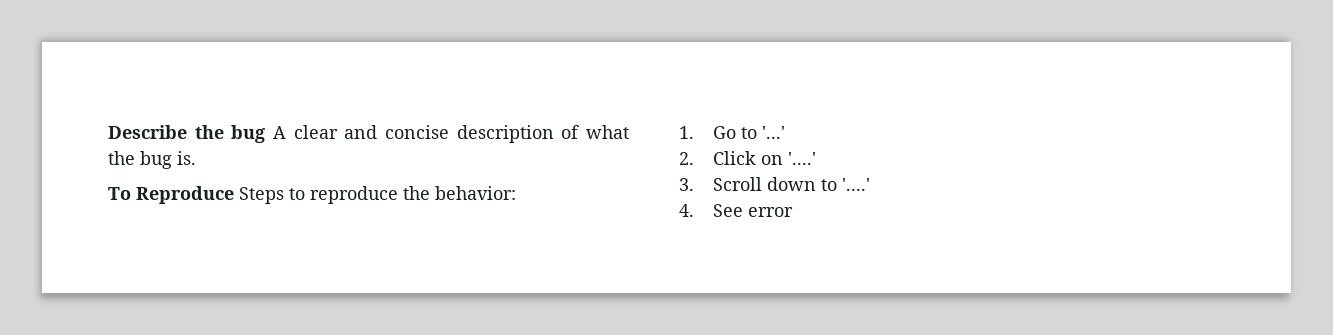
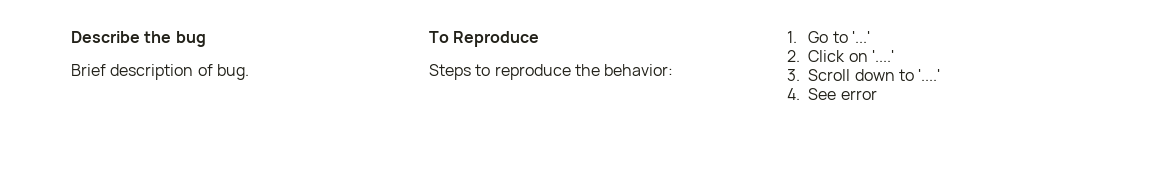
- Describe the bug A clear and concise description of what the bug is.
+ Describe the bug
+ Brief description of bug.
- To Reproduce Steps to reproduce the behavior:
+ To Reproduce
+ Steps to reproduce the behavior:

